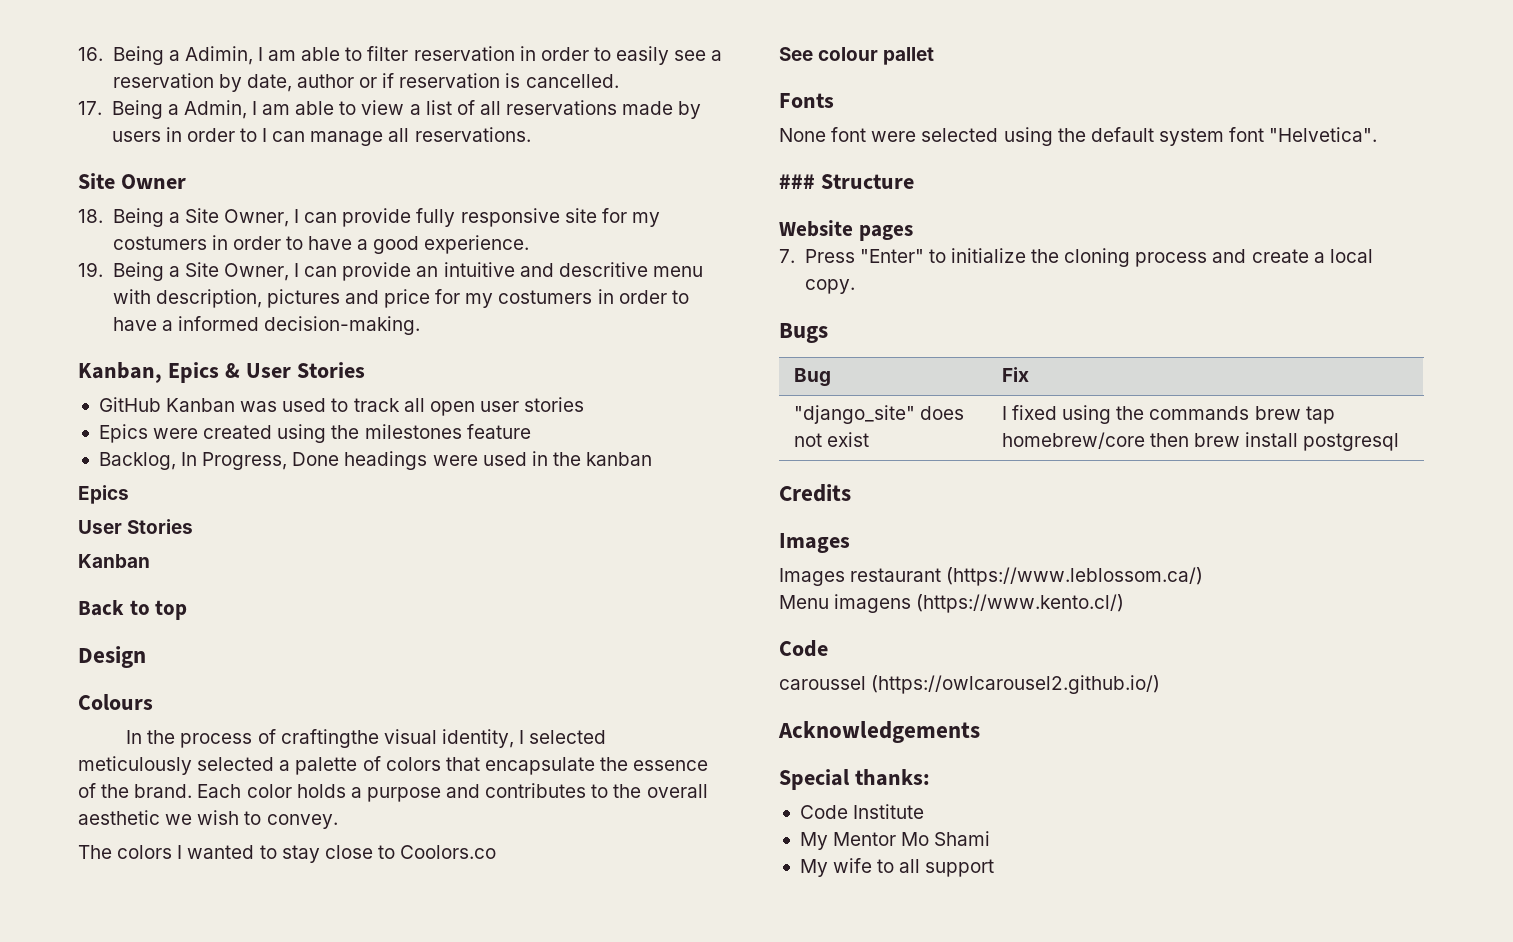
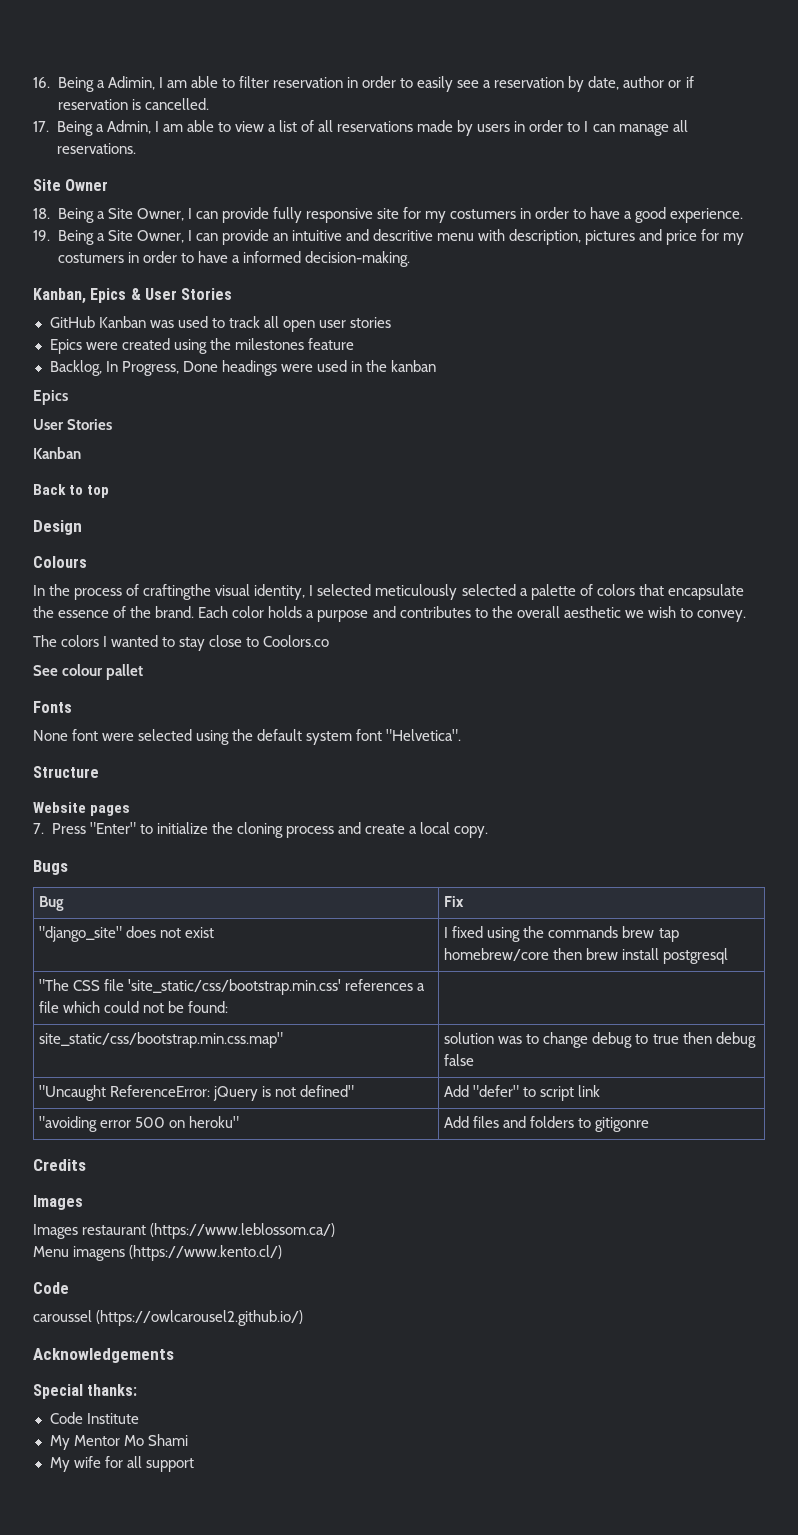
- ### Structure
+ Structure
+ "The CSS file 'site_static/css/bootstrap.min.css' references a file which could not be found: |
+ site_static/css/bootstrap.min.css.map" | solution was to change debug to true then debug false
+ "Uncaught ReferenceError: jQuery is not defined" | Add "defer" to script link
+ "avoiding error 500 on heroku" | Add files and folders to gitigonre
- My wife to all support
+ My wife for all support

